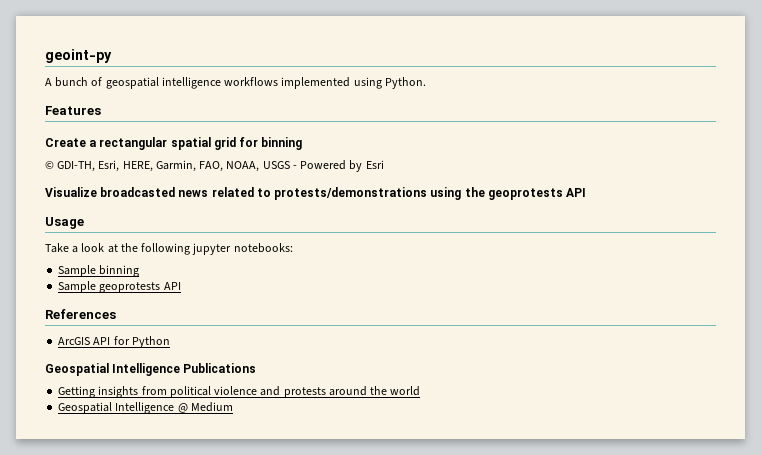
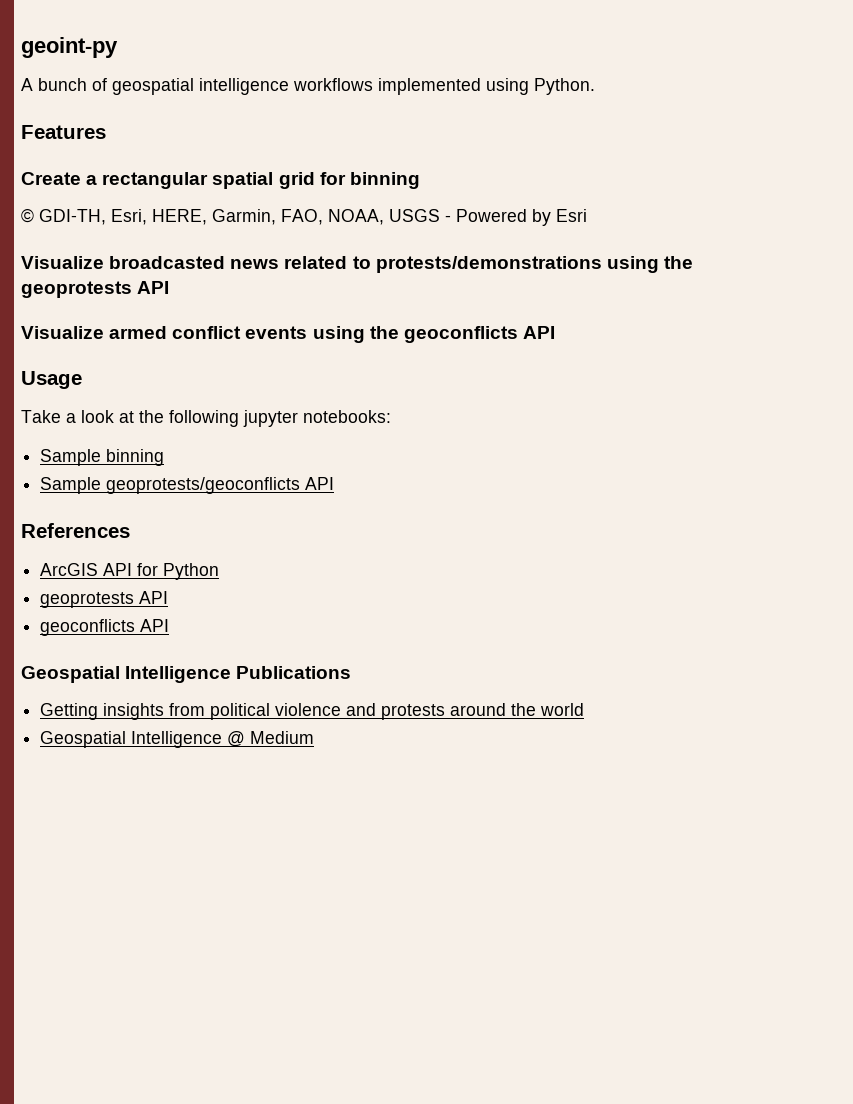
+ Visualize armed conflict events using the geoconflicts API
- Sample geoprotests API
+ Sample geoprotests/geoconflicts API
  ArcGIS API for Python
+ geoprotests API
+ geoconflicts API

